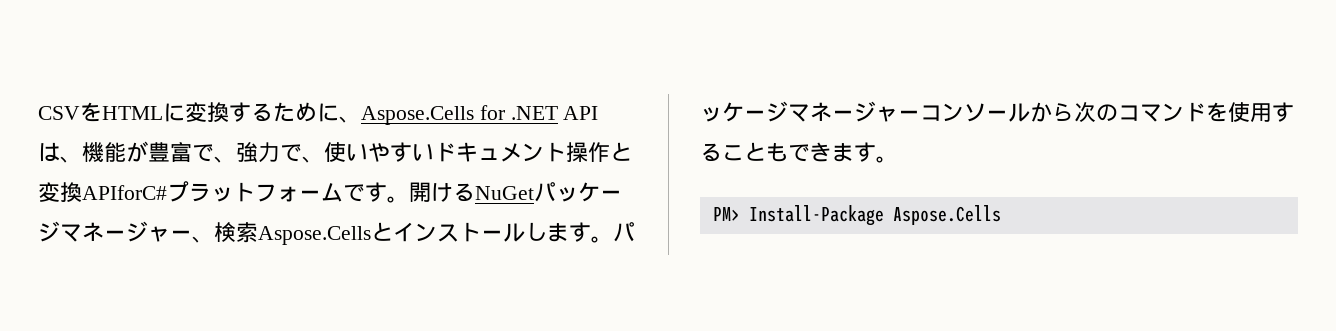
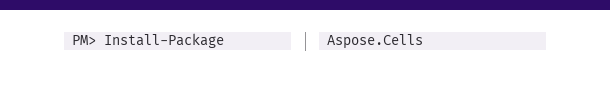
- CSVをHTMLに変換するために、Aspose.Cells for .NET APIは、機能が豊富で、強力で、使いやすいドキュメント操作と変換APIforC#プラットフォームです。開けるNuGetパッケージマネージャー、検索Aspose.Cellsとインストールします。パッケージマネージャーコンソールから次のコマンドを使用することもできます。

